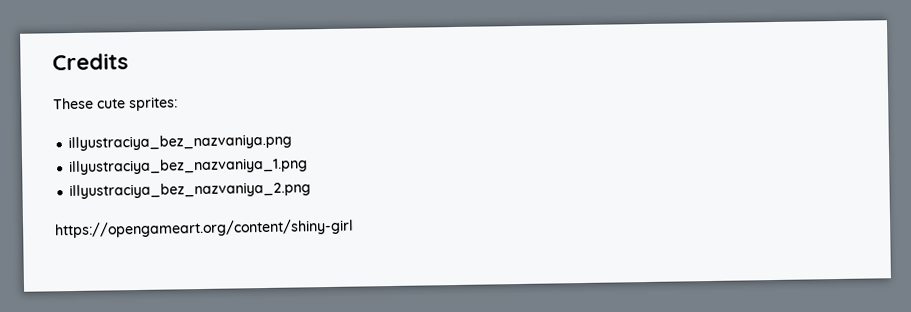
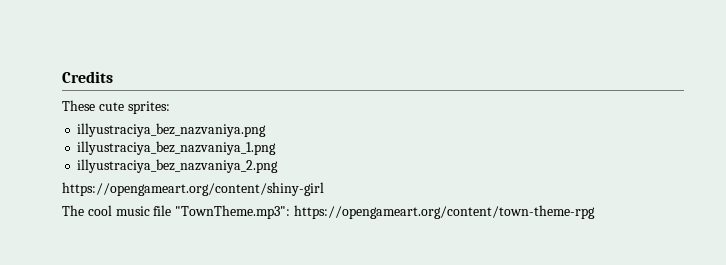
+ The cool music file "TownTheme.mp3": https://opengameart.org/content/town-theme-rpg

